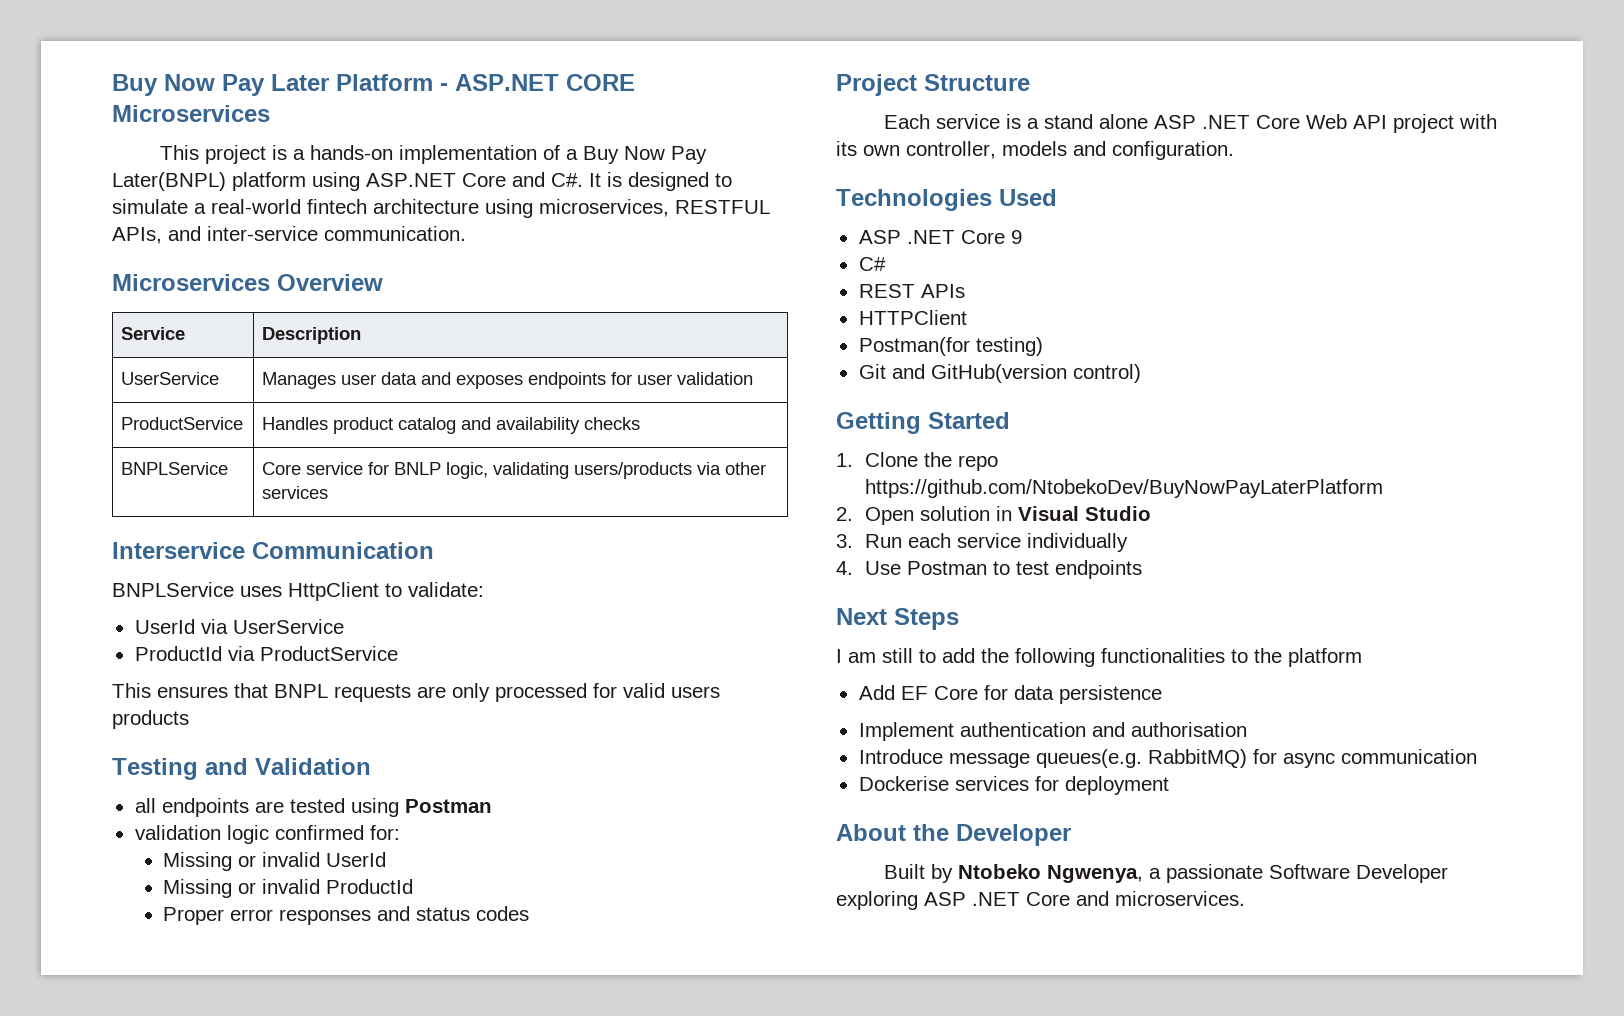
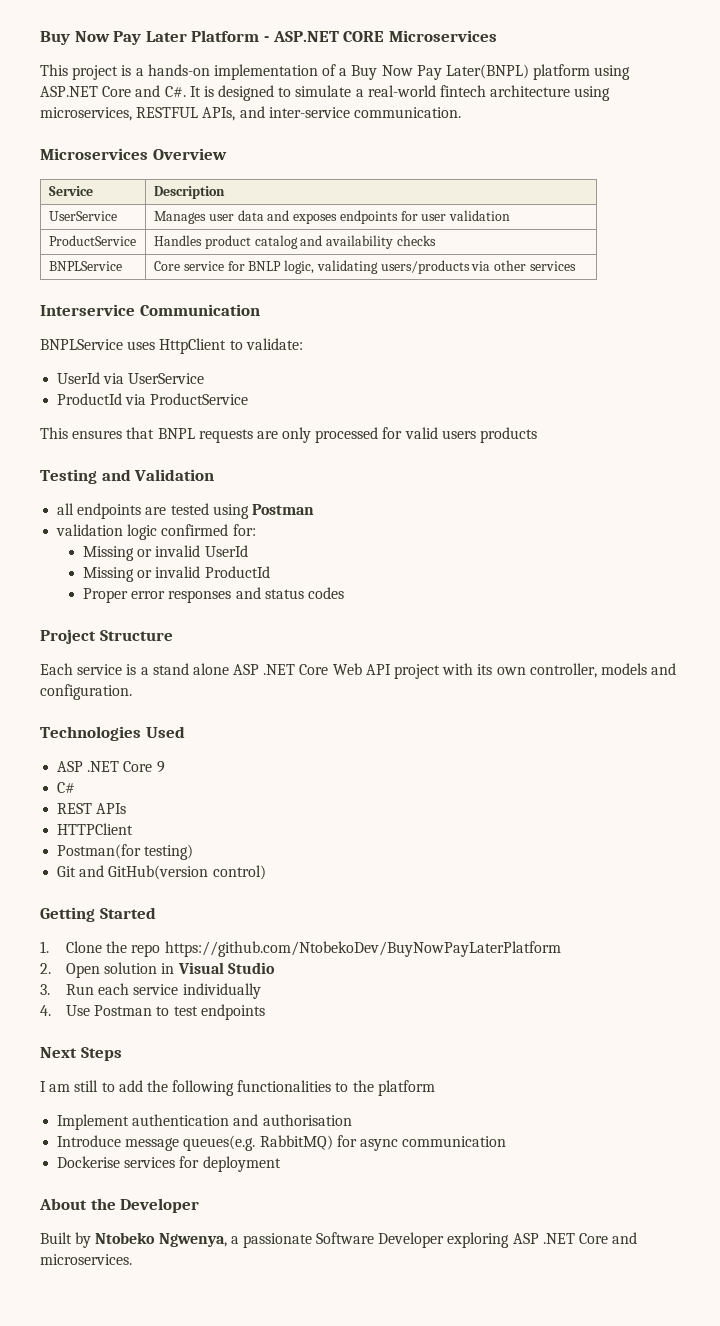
- Add EF Core for data persistence

